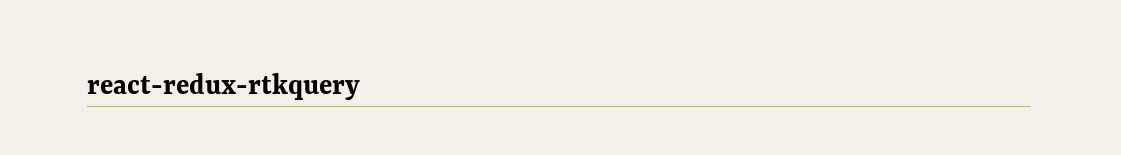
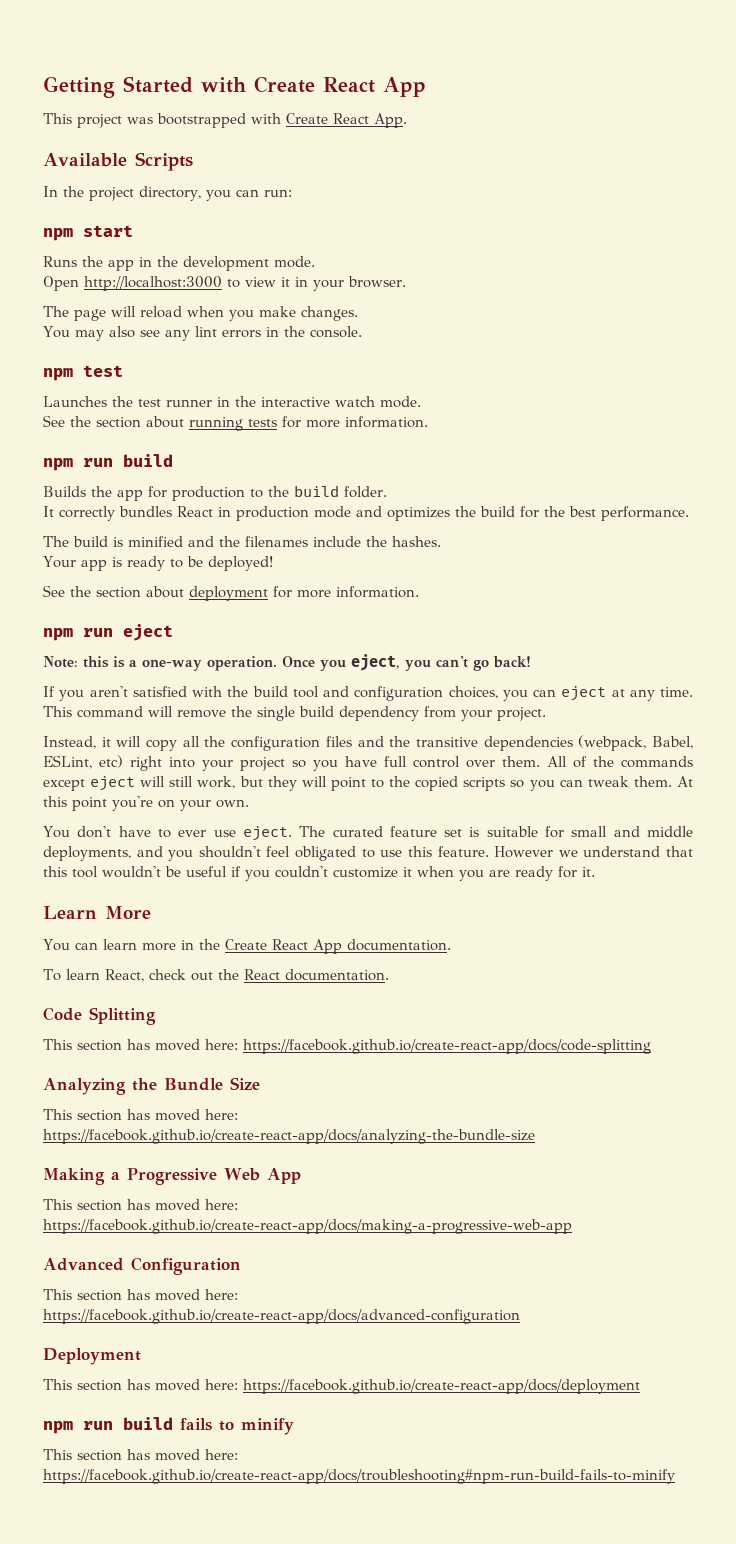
- react-redux-rtkquery
+ Getting Started with Create React App
+ This project was bootstrapped with Create React App.
+ Available Scripts
+ In the project directory, you can run:
+ npm start
+ Runs the app in the development mode.
+ Open http://localhost:3000 to view it in your browser.
+ The page will reload when you make changes.
+ You may also see any lint errors in the console.
+ npm test
+ Launches the test runner in the interactive watch mode.
+ See the section about running tests for more information.
+ npm run build
+ Builds the app for production to the build folder.
+ It correctly bundles React in production mode and optimizes the build for the best performance.
+ The build is minified and the filenames include the hashes.
+ Your app is ready to be deployed!
+ See the section about deployment for more information.
+ npm run eject
+ Note: this is a one-way operation. Once you eject, you can't go back!
+ If you aren't satisfied with the build tool and configuration choices, you can eject at any time. This command will remove the single build dependency from your project.
+ Instead, it will copy all the configuration files and the transitive dependencies (webpack, Babel, ESLint, etc) right into your project so you have full control over them. All of the commands except eject will still work, but they will point to the copied scripts so you can tweak them. At this point you're on your own.
+ You don't have to ever use eject. The curated feature set is suitable for small and middle deployments, and you shouldn't feel obligated to use this feature. However we understand that this tool wouldn't be useful if you couldn't customize it when you are ready for it.
+ Learn More
+ You can learn more in the Create React App documentation.
+ To learn React, check out the React documentation.
+ Code Splitting
+ This section has moved here: https://facebook.github.io/create-react-app/docs/code-splitting
+ Analyzing the Bundle Size
+ This section has moved here: https://facebook.github.io/create-react-app/docs/analyzing-the-bundle-size
+ Making a Progressive Web App
+ This section has moved here: https://facebook.github.io/create-react-app/docs/making-a-progressive-web-app
+ Advanced Configuration
+ This section has moved here: https://facebook.github.io/create-react-app/docs/advanced-configuration
+ Deployment
+ This section has moved here: https://facebook.github.io/create-react-app/docs/deployment
+ npm run build fails to minify
+ This section has moved here: https://facebook.github.io/create-react-app/docs/troubleshooting#npm-run-build-fails-to-minify

